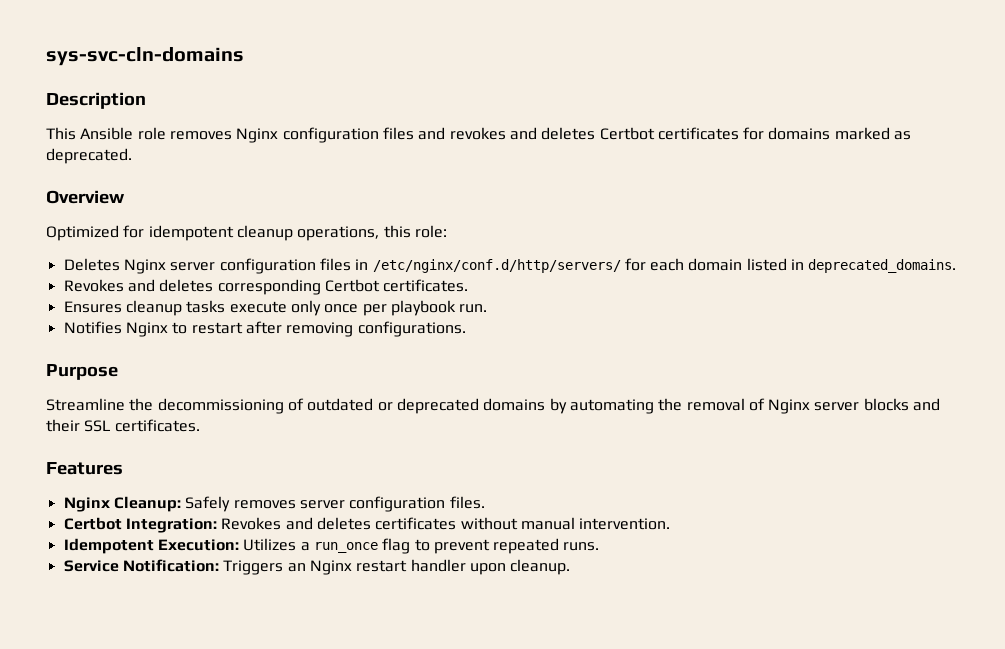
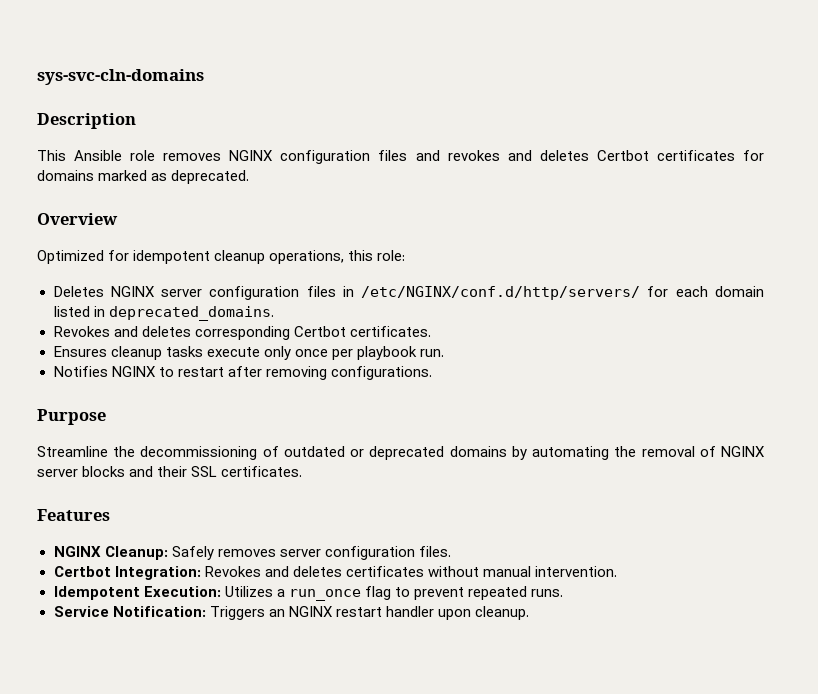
- This Ansible role removes Nginx configuration files and revokes and deletes Certbot certificates for domains marked as deprecated.
+ This Ansible role removes NGINX configuration files and revokes and deletes Certbot certificates for domains marked as deprecated.
- Deletes Nginx server configuration files in /etc/nginx/conf.d/http/servers/ for each domain listed in deprecated_domains.
+ Deletes NGINX server configuration files in /etc/NGINX/conf.d/http/servers/ for each domain listed in deprecated_domains.
- Notifies Nginx to restart after removing configurations.
+ Notifies NGINX to restart after removing configurations.
- Streamline the decommissioning of outdated or deprecated domains by automating the removal of Nginx server blocks and their SSL certificates.
+ Streamline the decommissioning of outdated or deprecated domains by automating the removal of NGINX server blocks and their SSL certificates.
- Nginx Cleanup: Safely removes server configuration files.
+ NGINX Cleanup: Safely removes server configuration files.
- Service Notification: Triggers an Nginx restart handler upon cleanup.
+ Service Notification: Triggers an NGINX restart handler upon cleanup.

